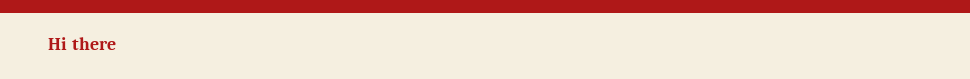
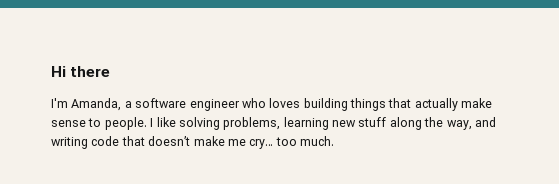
+ I'm Amanda, a software engineer who loves building things that actually make sense to people. I like solving problems, learning new stuff along the way, and writing code that doesn’t make me cry… too much.

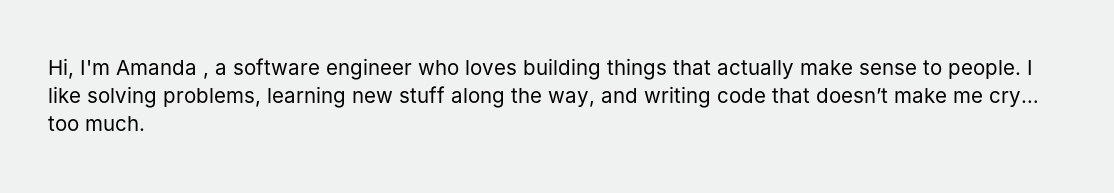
- Hi there
- I'm Amanda, a software engineer who loves building things that actually make sense to people.
+ Hi, I'm Amanda , a software engineer who loves building things that actually make sense to people.

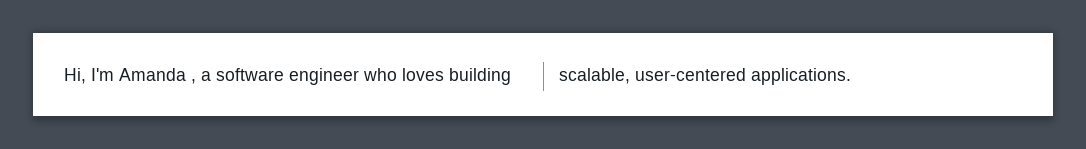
- Hi, I'm Amanda , a software engineer who loves building things that actually make sense to people. I like solving problems, learning new stuff along the way, and writing code that doesn’t make me cry… too much.
+ Hi, I'm Amanda , a software engineer who loves building scalable, user-centered applications.

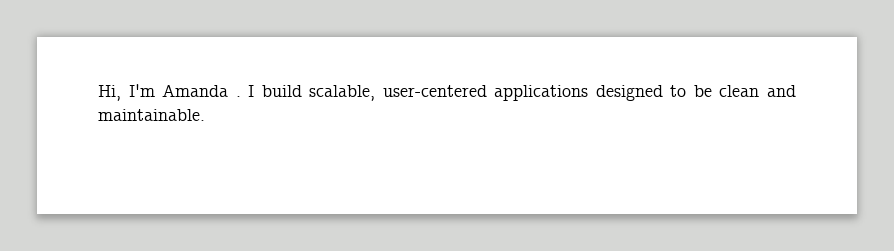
- Hi, I'm Amanda , a software engineer who loves building scalable, user-centered applications.
+ Hi, I'm Amanda . I build scalable, user-centered applications designed to be clean and maintainable.

